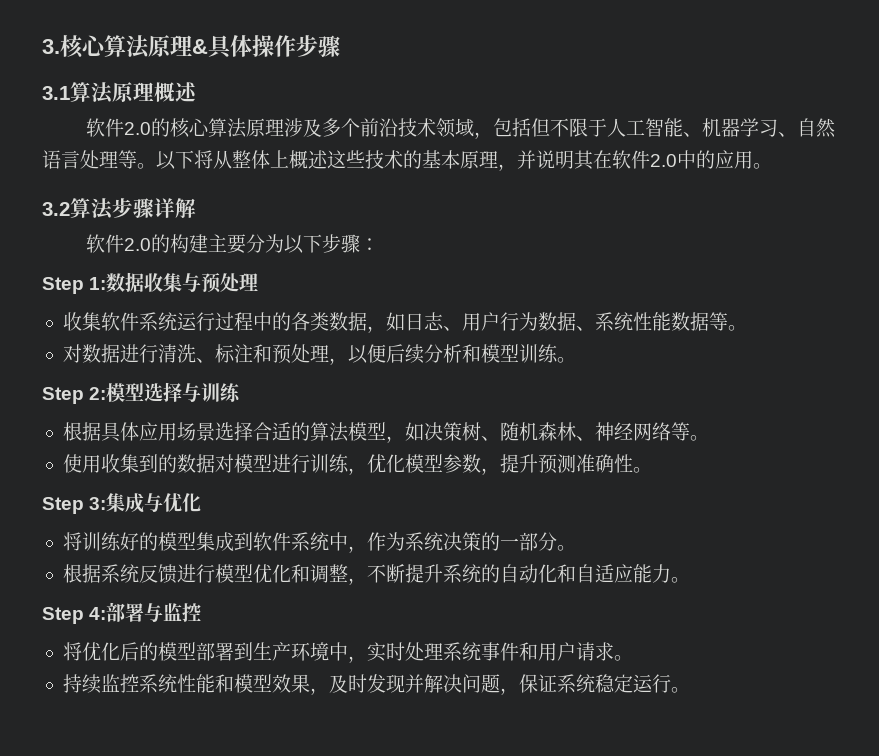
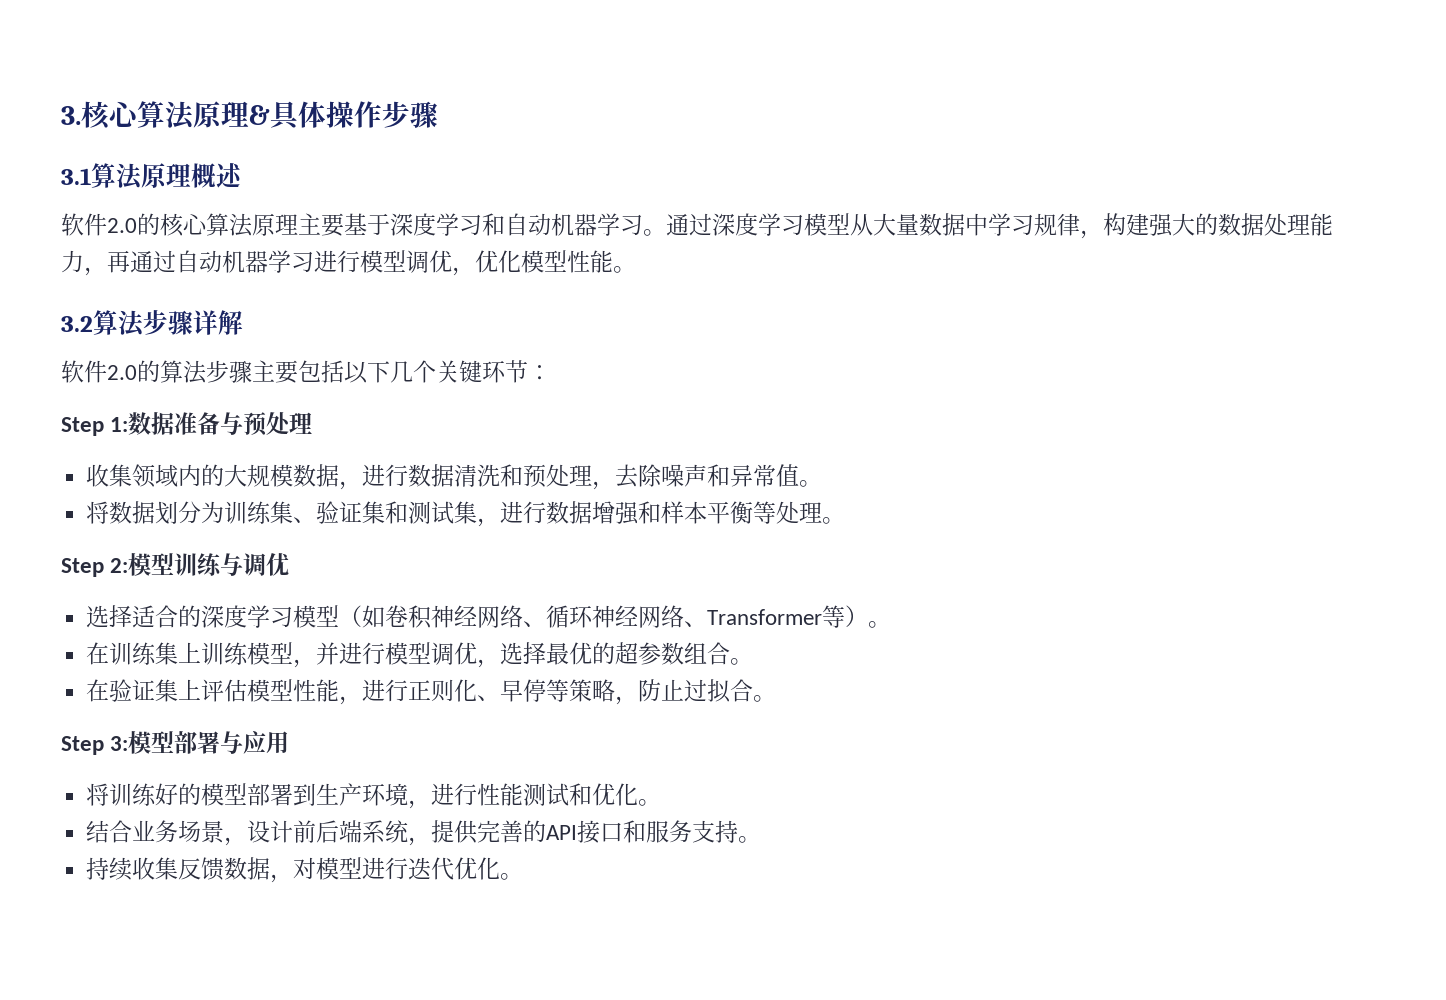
- 软件2.0的核心算法原理涉及多个前沿技术领域，包括但不限于人工智能、机器学习、自然语言处理等。以下将从整体上概述这些技术的基本原理，并说明其在软件2.0中的应用。
+ 软件2.0的核心算法原理主要基于深度学习和自动机器学习。通过深度学习模型从大量数据中学习规律，构建强大的数据处理能力，再通过自动机器学习进行模型调优，优化模型性能。
- 软件2.0的构建主要分为以下步骤：
+ 软件2.0的算法步骤主要包括以下几个关键环节：
- Step 1:数据收集与预处理
+ Step 1:数据准备与预处理
- 收集软件系统运行过程中的各类数据，如日志、用户行为数据、系统性能数据等。
- 对数据进行清洗、标注和预处理，以便后续分析和模型训练。
- Step 2:模型选择与训练
- 根据具体应用场景选择合适的算法模型，如决策树、随机森林、神经网络等。
- 使用收集到的数据对模型进行训练，优化模型参数，提升预测准确性。
+ 收集领域内的大规模数据，进行数据清洗和预处理，去除噪声和异常值。
+ 将数据划分为训练集、验证集和测试集，进行数据增强和样本平衡等处理。
+ Step 2:模型训练与调优
+ 选择适合的深度学习模型（如卷积神经网络、循环神经网络、Transformer等）。
+ 在训练集上训练模型，并进行模型调优，选择最优的超参数组合。
+ 在验证集上评估模型性能，进行正则化、早停等策略，防止过拟合。
- Step 3:集成与优化
+ Step 3:模型部署与应用
- 将训练好的模型集成到软件系统中，作为系统决策的一部分。
- 根据系统反馈进行模型优化和调整，不断提升系统的自动化和自适应能力。
- Step 4:部署与监控
- 将优化后的模型部署到生产环境中，实时处理系统事件和用户请求。
- 持续监控系统性能和模型效果，及时发现并解决问题，保证系统稳定运行。
+ 将训练好的模型部署到生产环境，进行性能测试和优化。
+ 结合业务场景，设计前后端系统，提供完善的API接口和服务支持。
+ 持续收集反馈数据，对模型进行迭代优化。

